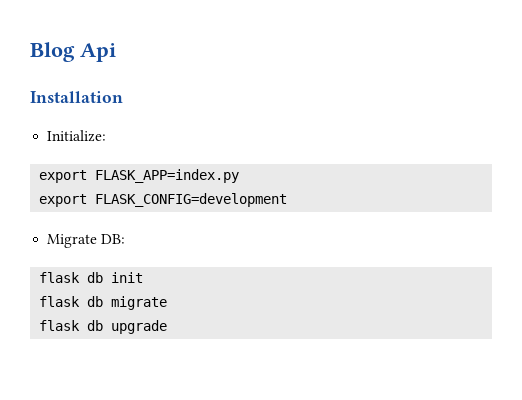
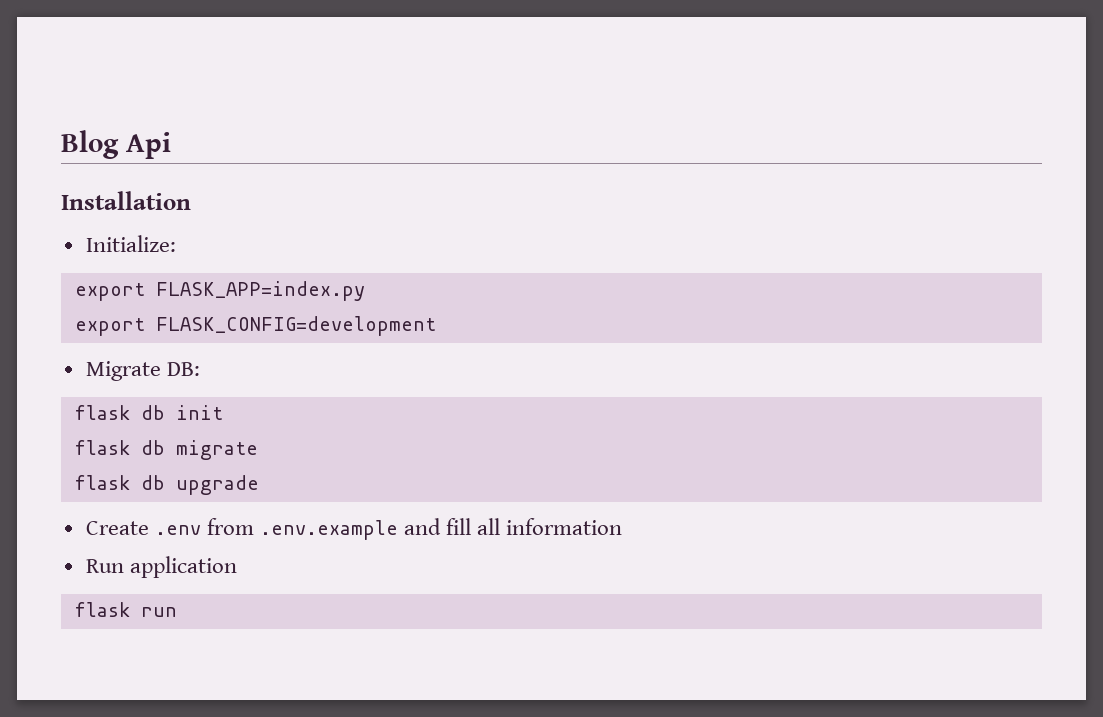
+ Create .env from .env.example and fill all information
+ Run application
+ flask run

